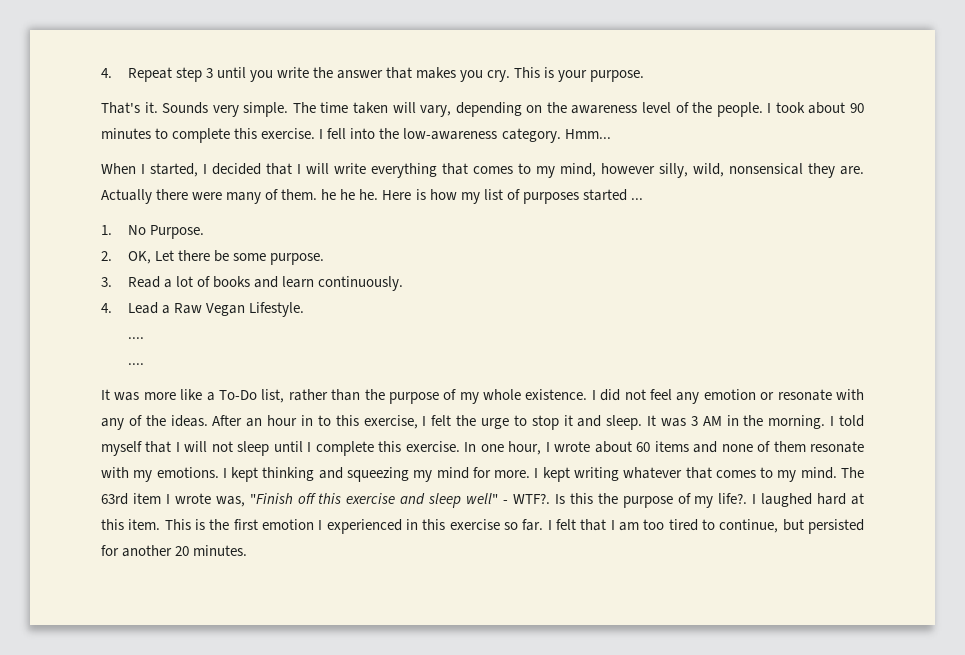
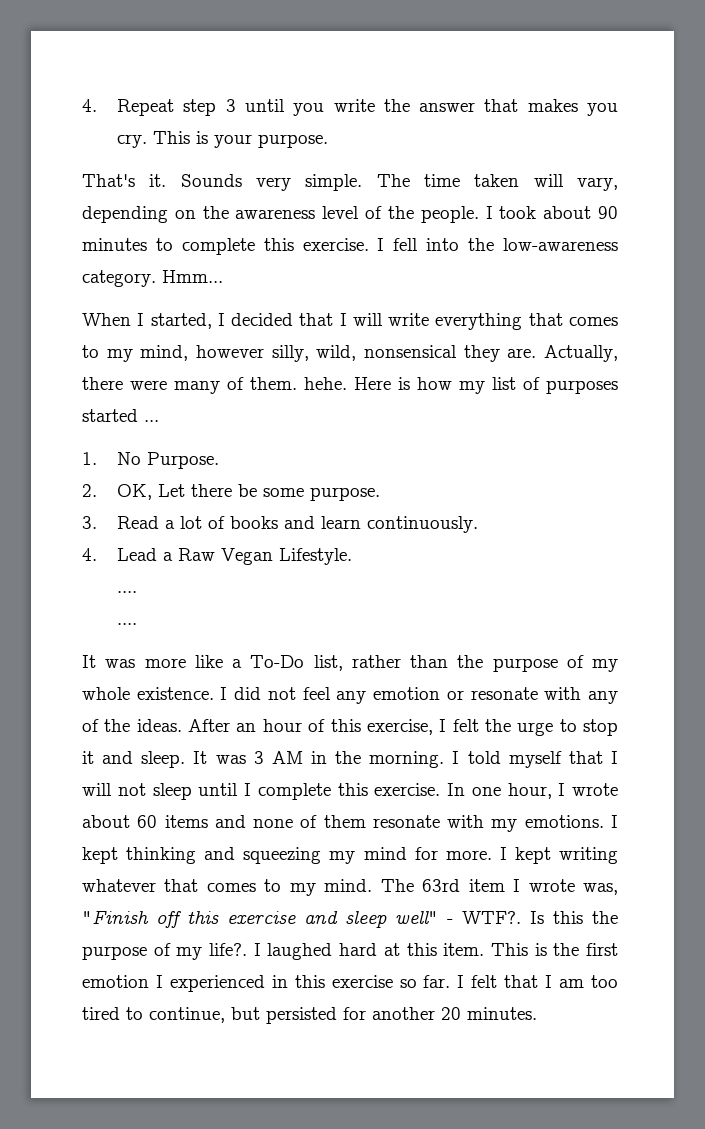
- Actually there were many of them. he he he.
+ Actually, there were many of them. hehe.
- After an hour in to this exercise, I felt the urge to stop it and sleep.
+ After an hour of this exercise, I felt the urge to stop it and sleep.

